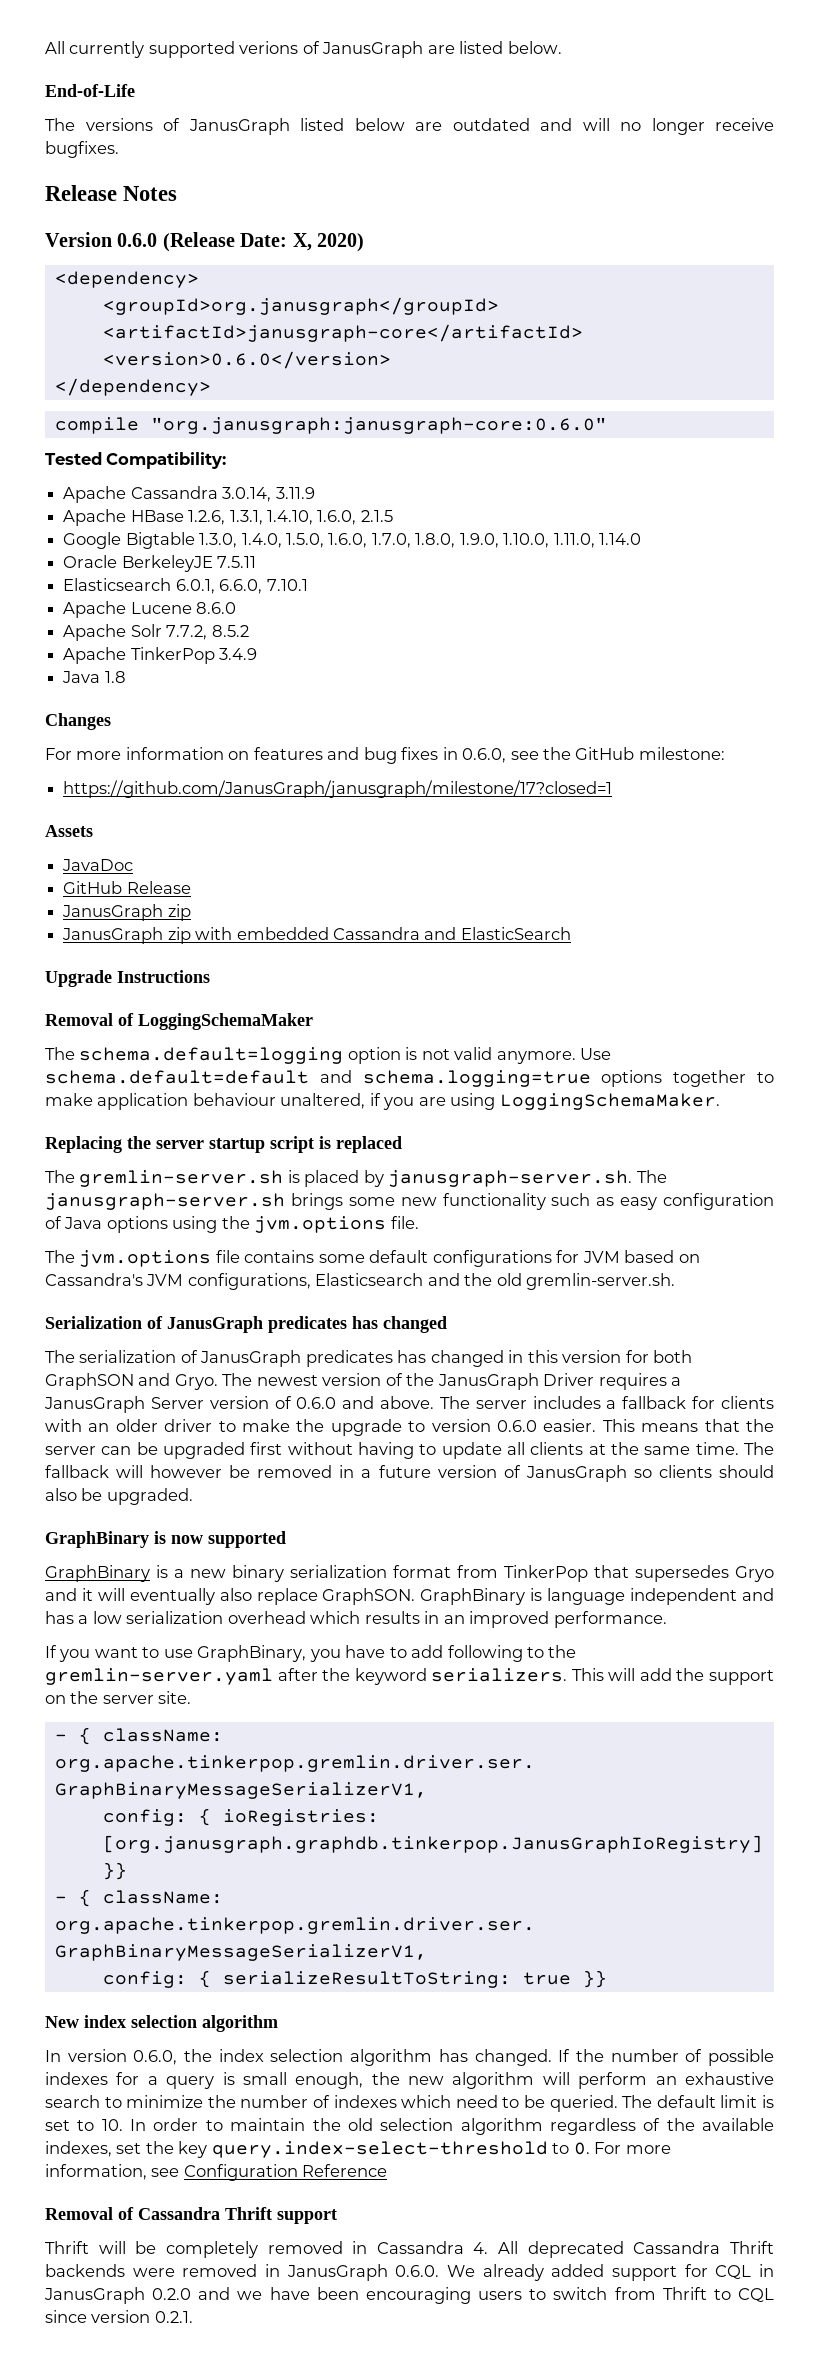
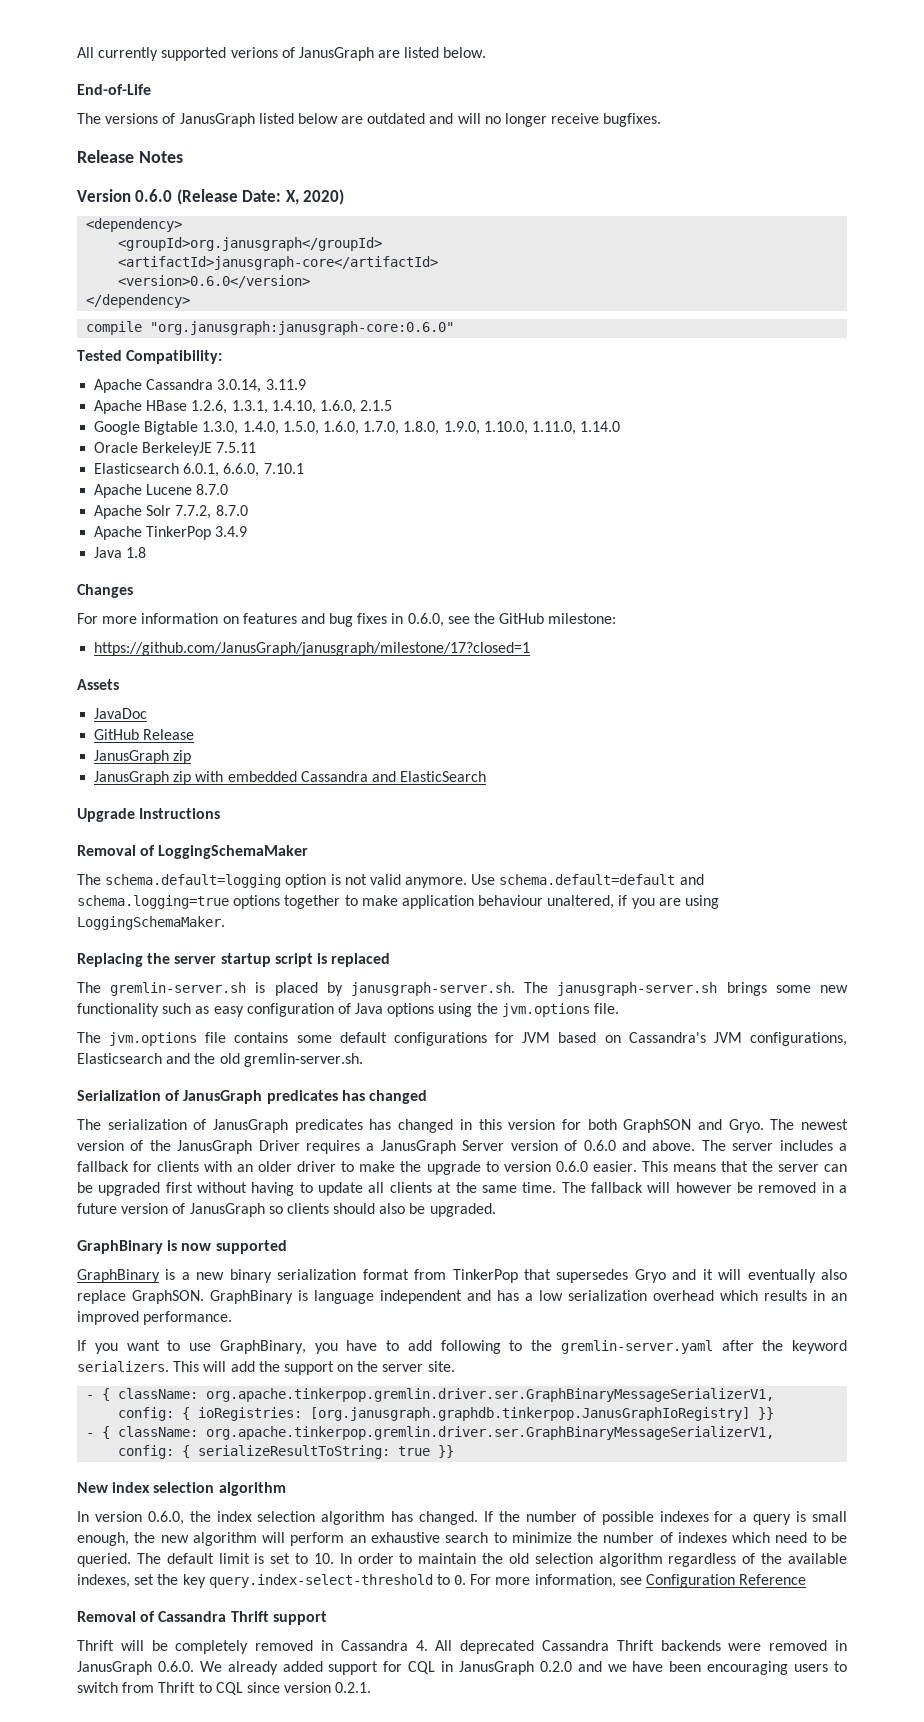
- Apache Lucene 8.6.0
+ Apache Lucene 8.7.0
- Apache Solr 7.7.2, 8.5.2
+ Apache Solr 7.7.2, 8.7.0

